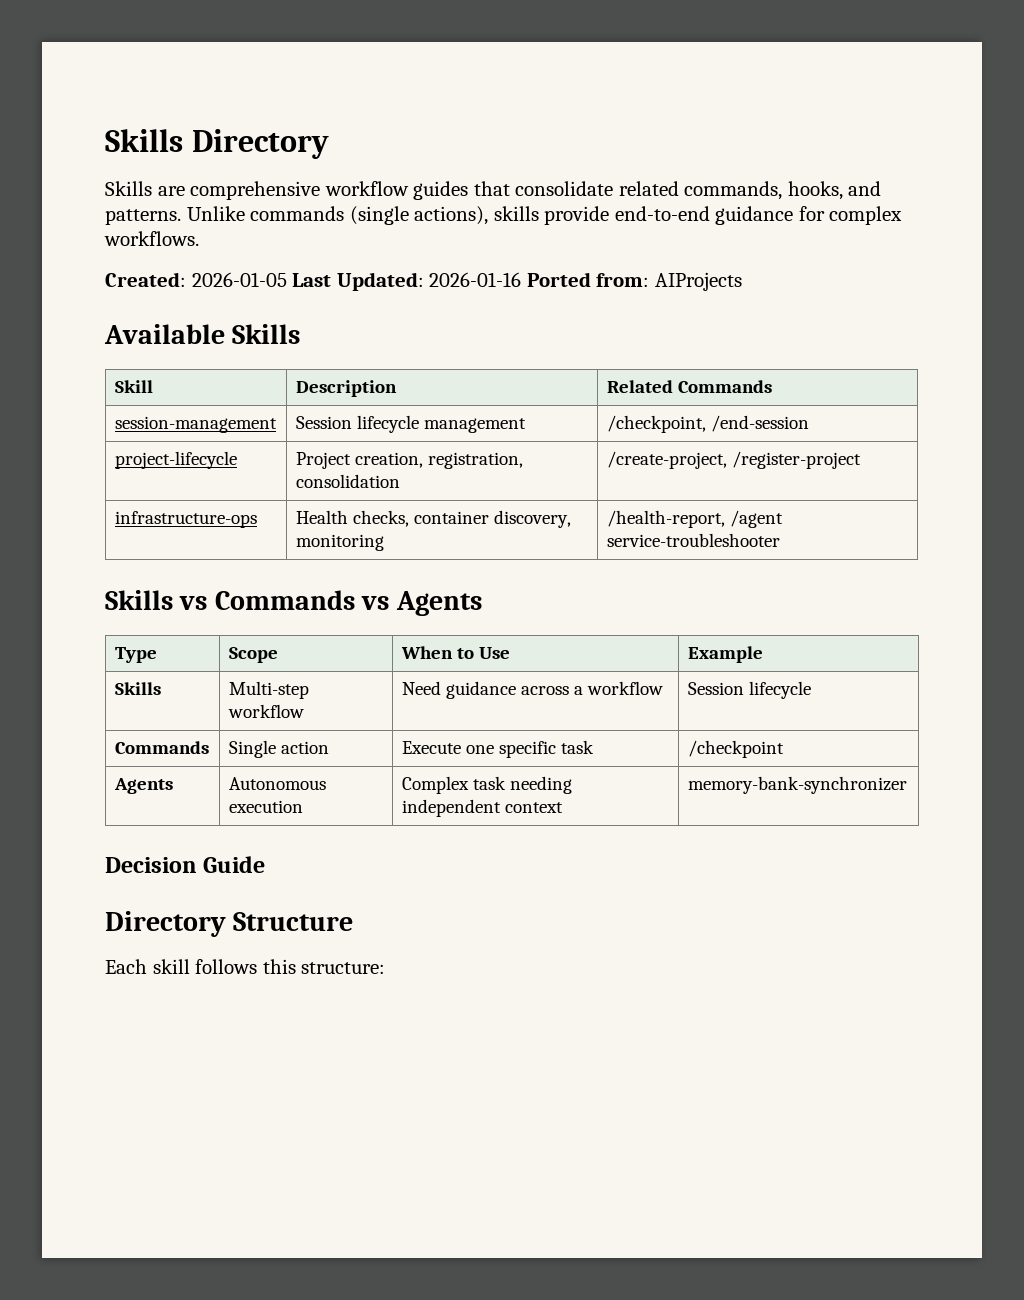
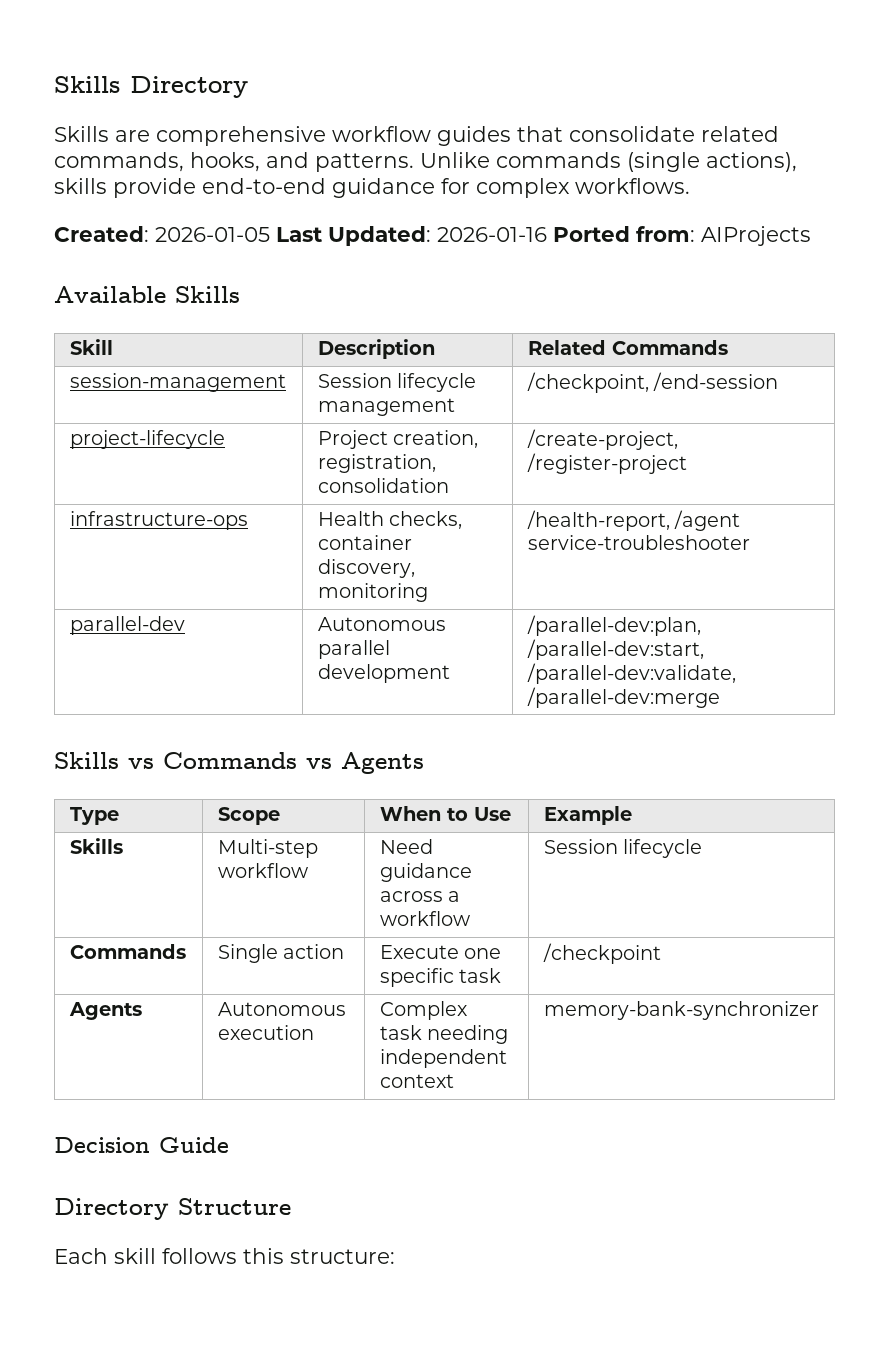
+ parallel-dev | Autonomous parallel development | /parallel-dev:plan, /parallel-dev:start, /parallel-dev:validate, /parallel-dev:merge

